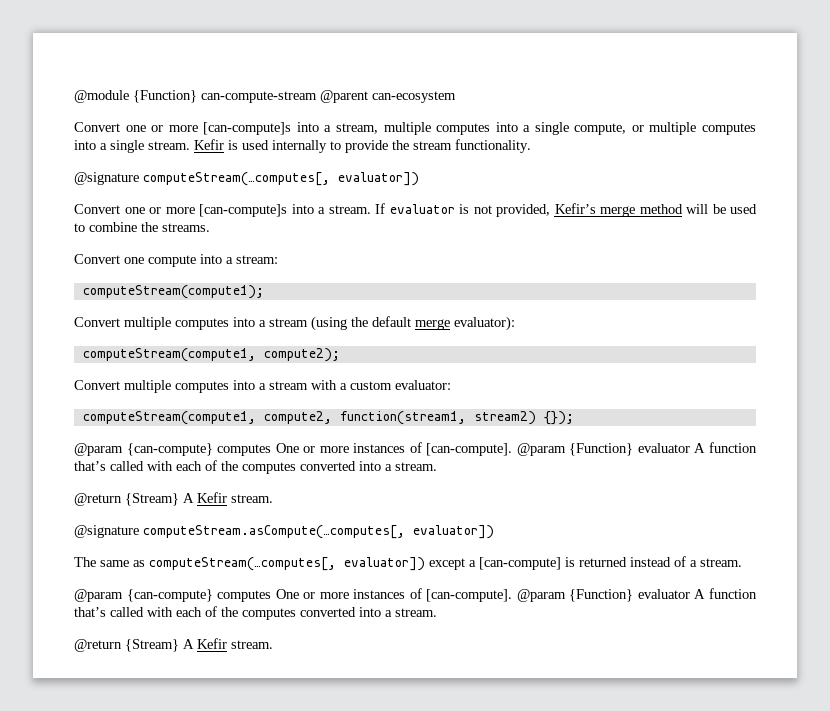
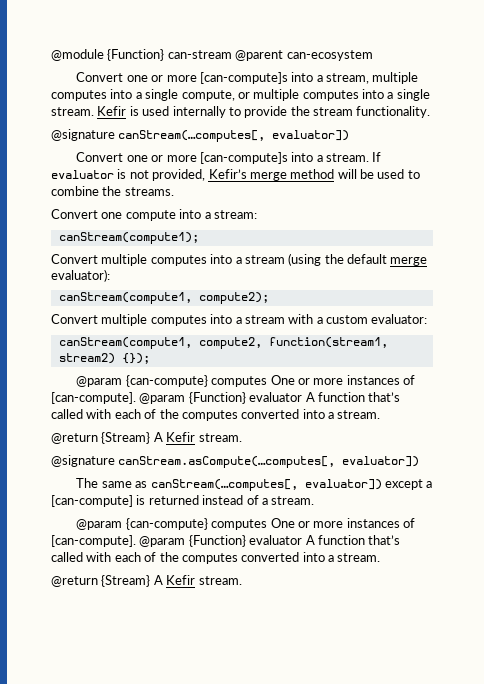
- @module {Function} can-compute-stream @parent can-ecosystem
+ @module {Function} can-stream @parent can-ecosystem
- @signature computeStream(…computes[, evaluator])
+ @signature canStream(…computes[, evaluator])
- computeStream(compute1);
+ canStream(compute1);
- computeStream(compute1, compute2);
+ canStream(compute1, compute2);
- computeStream(compute1, compute2, function(stream1, stream2) {});
+ canStream(compute1, compute2, function(stream1, stream2) {});
- @signature computeStream.asCompute(…computes[, evaluator])
+ @signature canStream.asCompute(…computes[, evaluator])
- The same as computeStream(…computes[, evaluator]) except a [can-compute] is returned instead of a stream.
+ The same as canStream(…computes[, evaluator]) except a [can-compute] is returned instead of a stream.

